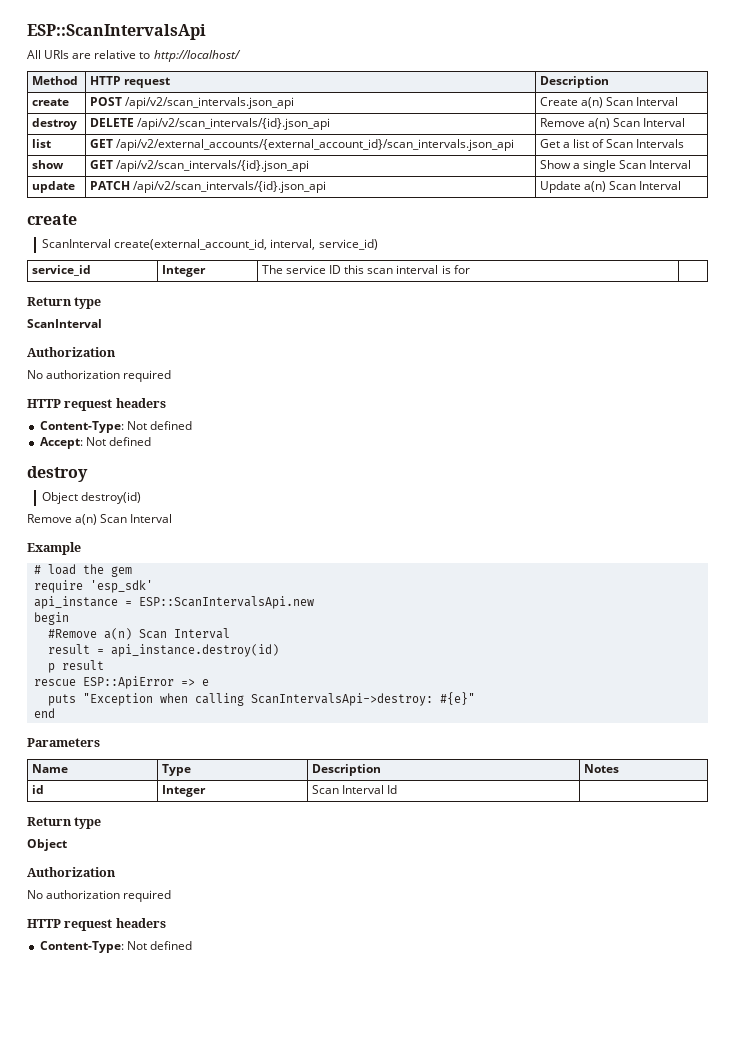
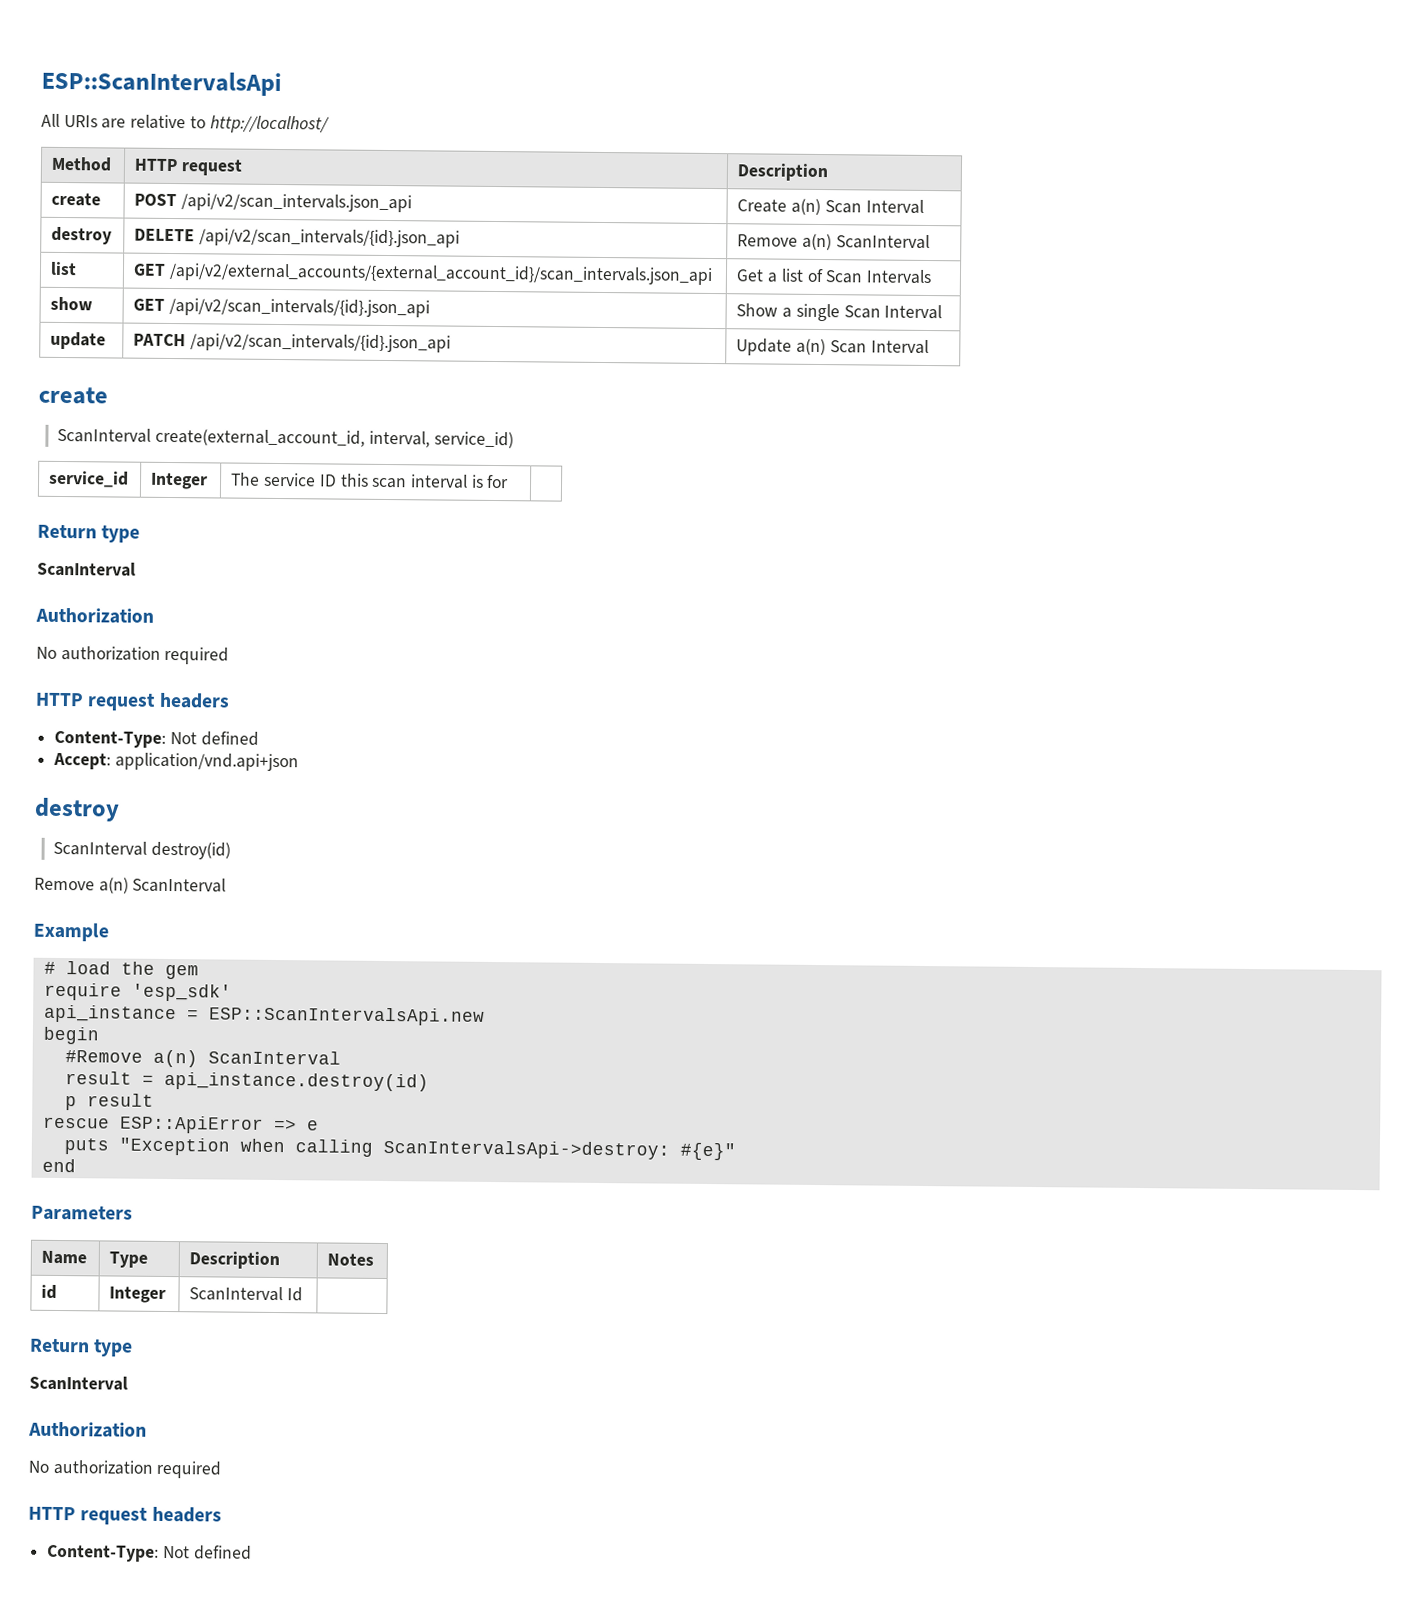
- destroy | DELETE /api/v2/scan_intervals/{id}.json_api | Remove a(n) Scan Interval
+ destroy | DELETE /api/v2/scan_intervals/{id}.json_api | Remove a(n) ScanInterval
- Accept: Not defined
+ Accept: application/vnd.api+json
- Object destroy(id)
- Remove a(n) Scan Interval
+ ScanInterval destroy(id)
+ Remove a(n) ScanInterval
- #Remove a(n) Scan Interval
+ #Remove a(n) ScanInterval
- id | Integer | Scan Interval Id |
+ id | Integer | ScanInterval Id |
  Return type
- Object
+ ScanInterval

